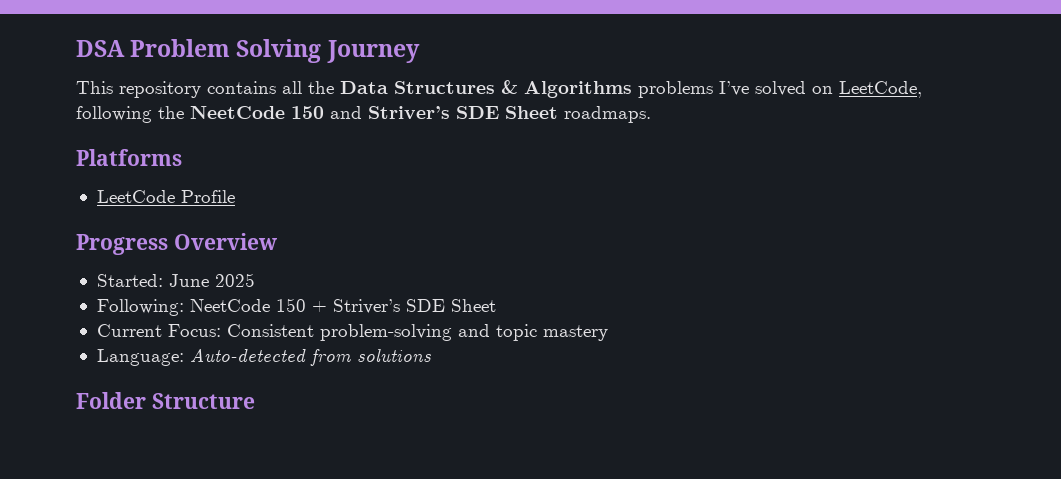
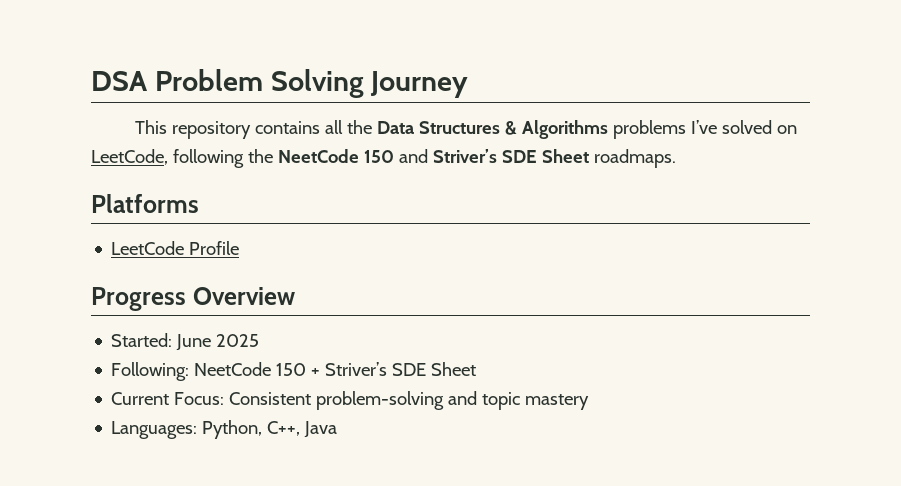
- Language: Auto-detected from solutions
- Folder Structure
+ Languages: Python, C++, Java

